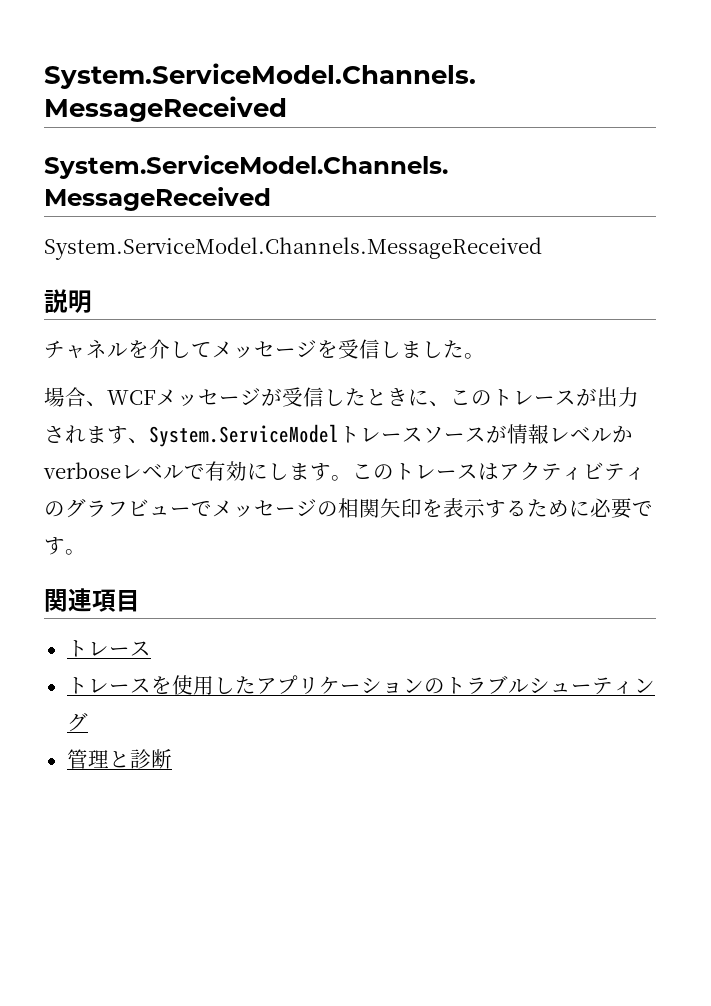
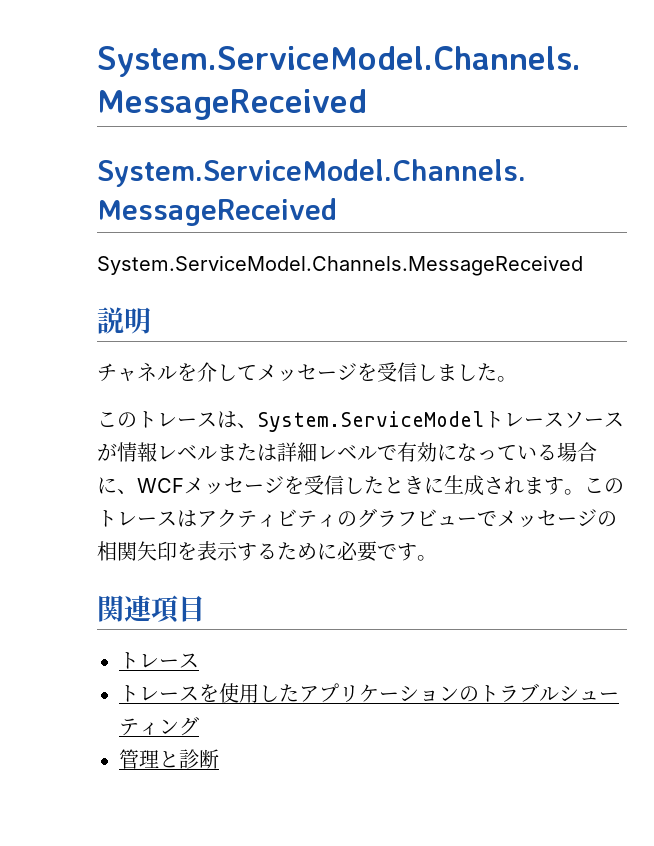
- 場合、WCFメッセージが受信したときに、このトレースが出力されます、System.ServiceModelトレースソースが情報レベルかverboseレベルで有効にします。
+ このトレースは、System.ServiceModelトレースソースが情報レベルまたは詳細レベルで有効になっている場合に、WCFメッセージを受信したときに生成されます。

